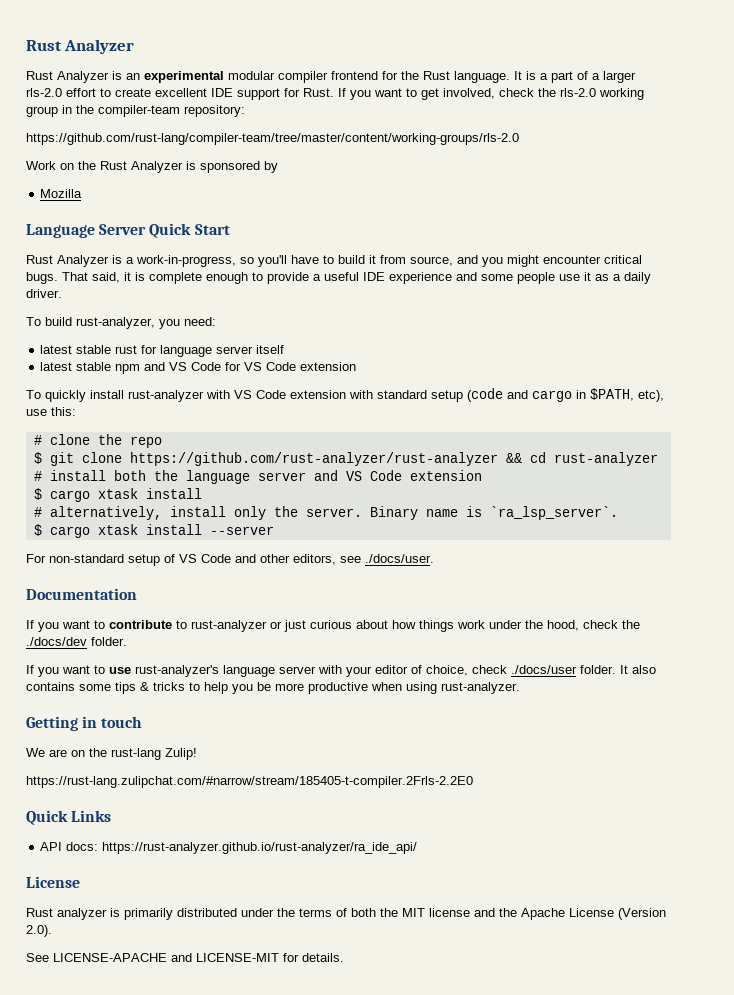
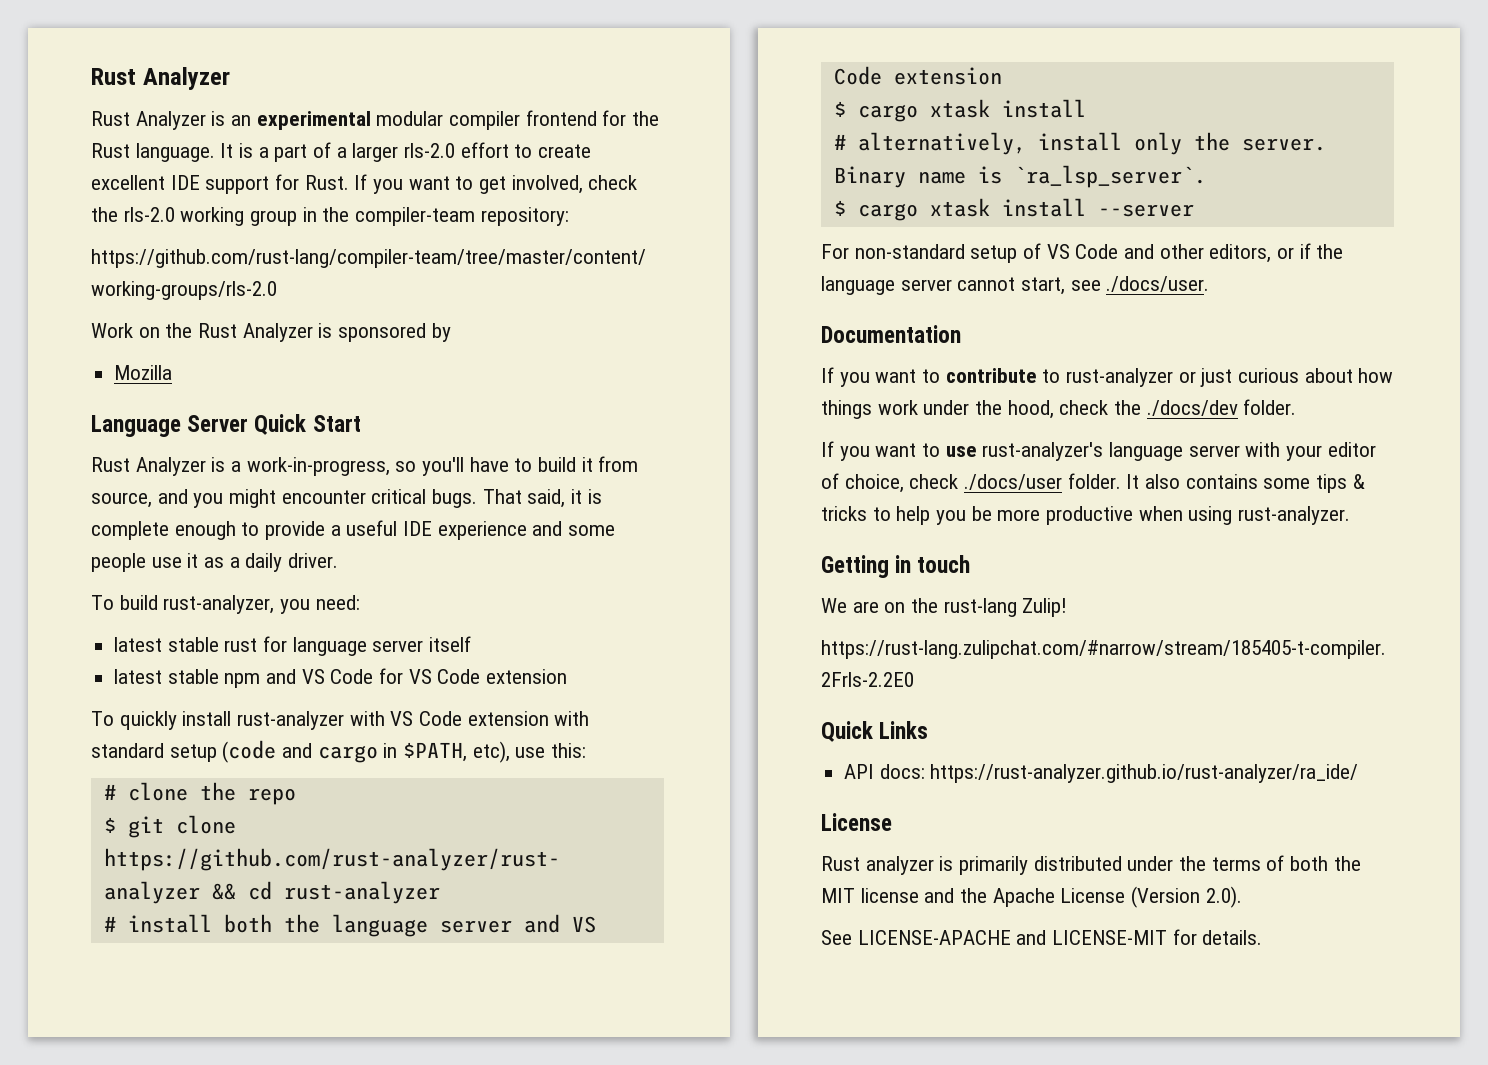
- For non-standard setup of VS Code and other editors, see ./docs/user.
+ For non-standard setup of VS Code and other editors, or if the language server cannot start, see ./docs/user.
- API docs: https://rust-analyzer.github.io/rust-analyzer/ra_ide_api/
+ API docs: https://rust-analyzer.github.io/rust-analyzer/ra_ide/

